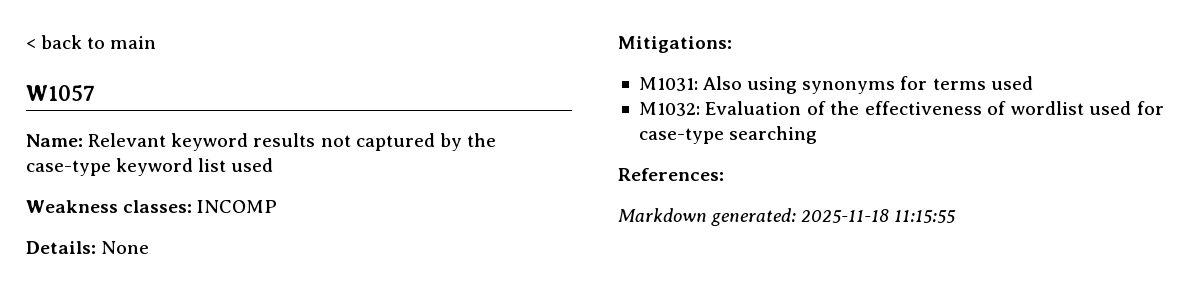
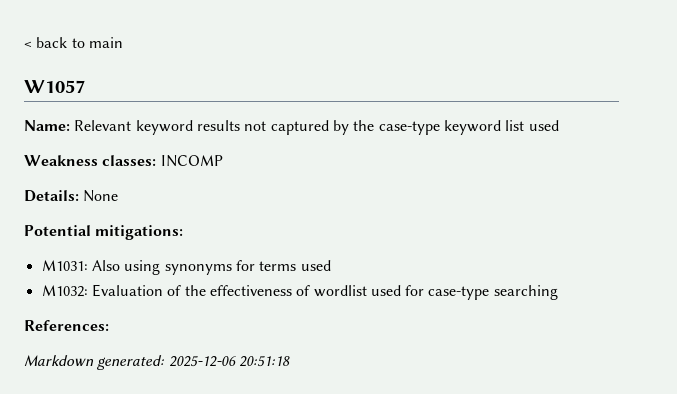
- Mitigations:
+ Potential mitigations:
- Markdown generated: 2025-11-18 11:15:55
+ Markdown generated: 2025-12-06 20:51:18

